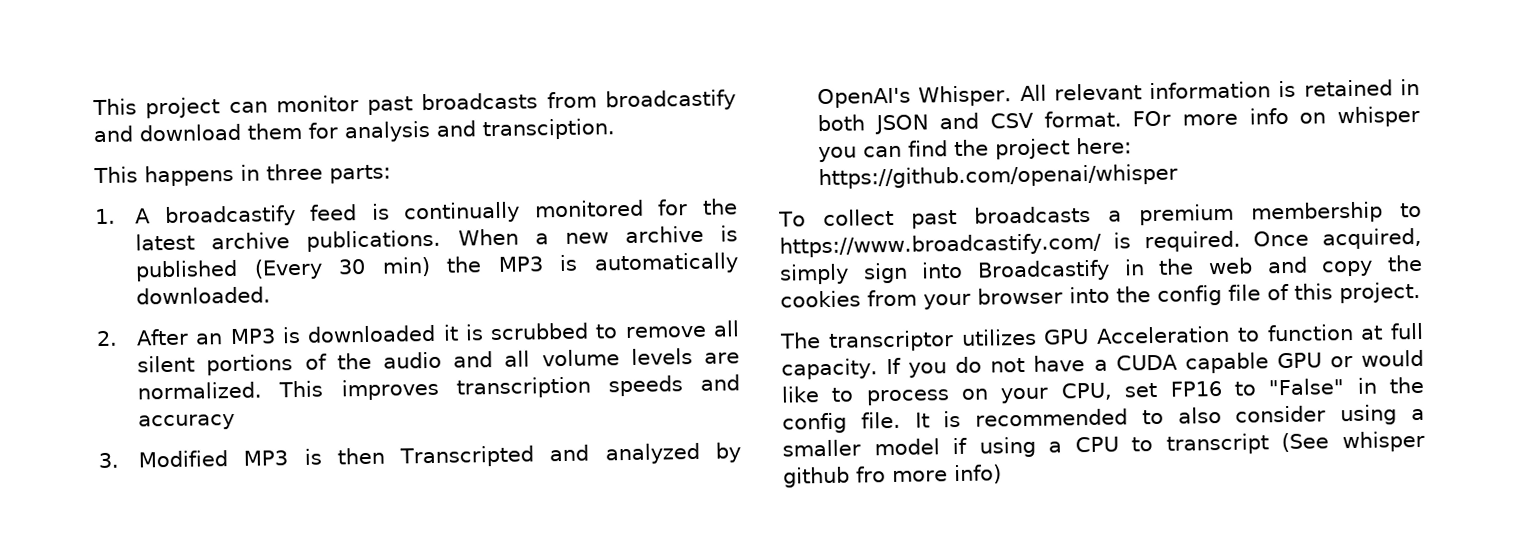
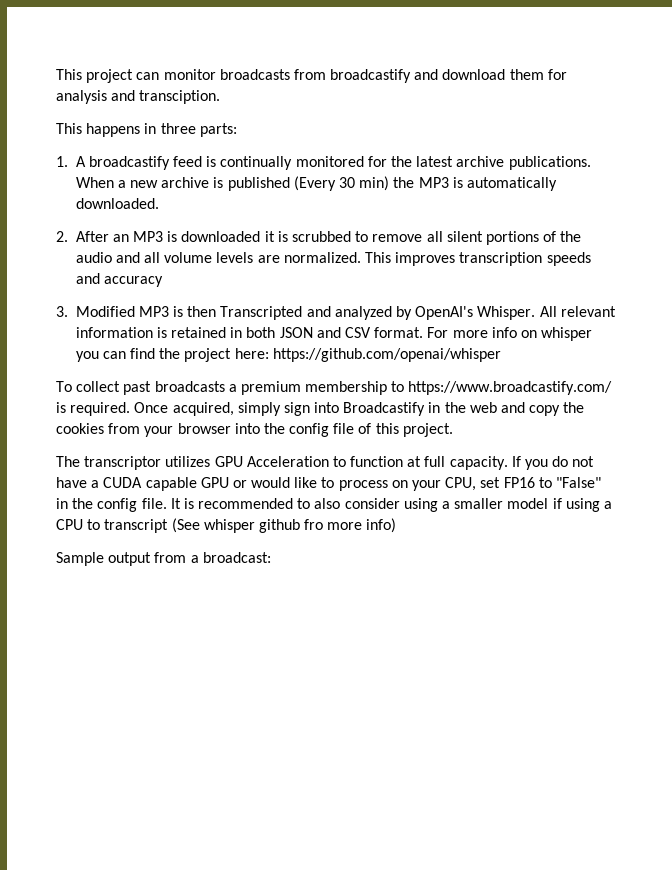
- This project can monitor past broadcasts from broadcastify and download them for analysis and transciption.
+ This project can monitor broadcasts from broadcastify and download them for analysis and transciption.
- FOr more info on whisper you can find the project here: https://github.com/openai/whisper
+ For more info on whisper you can find the project here: https://github.com/openai/whisper
+ Sample output from a broadcast:

